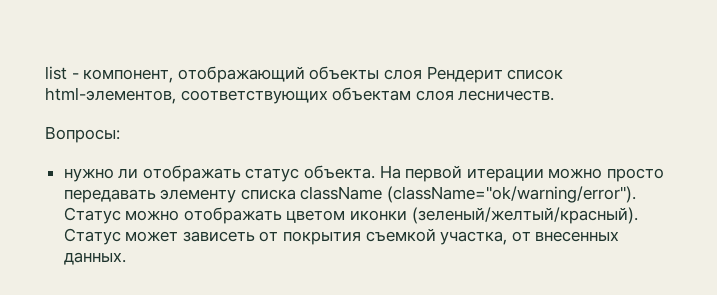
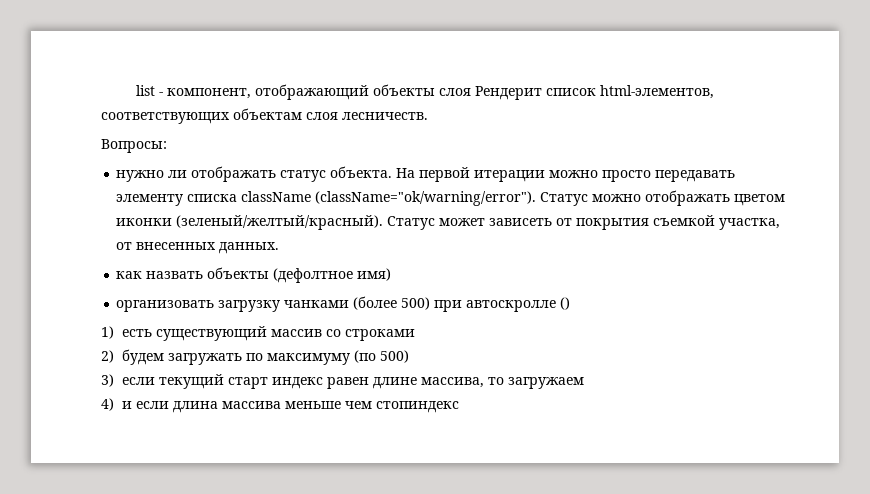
+ как назвать объекты (дефолтное имя)
+ организовать загрузку чанками (более 500) при автоскролле ()
+ 1) есть существующий массив со строками
+ 2) будем загружать по максимуму (по 500)
+ 3) если текущий старт индекс равен длине массива, то загружаем
+ 4) и если длина массива меньше чем стопиндекс

